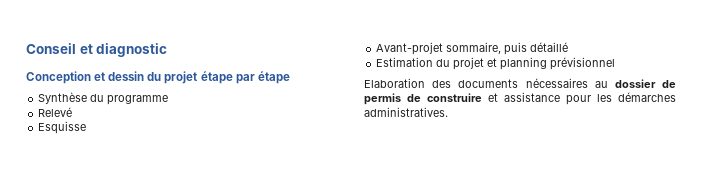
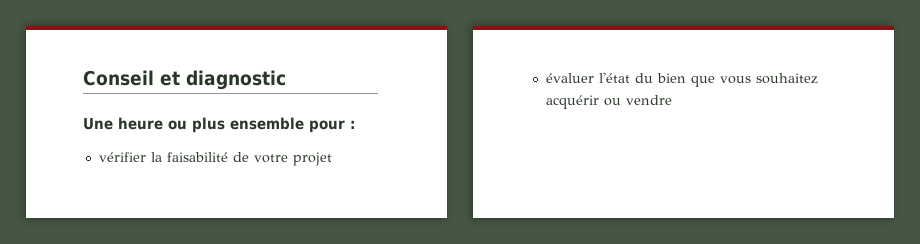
- Conception et dessin du projet étape par étape
- Synthèse du programme
- Relevé
- Esquisse
- Avant-projet sommaire, puis détaillé
- Estimation du projet et planning prévisionnel
- Elaboration des documents nécessaires au dossier de permis de construire et assistance pour les démarches administratives.
+ Une heure ou plus ensemble pour :
+ vérifier la faisabilité de votre projet
+ évaluer l'état du bien que vous souhaitez acquérir ou vendre

